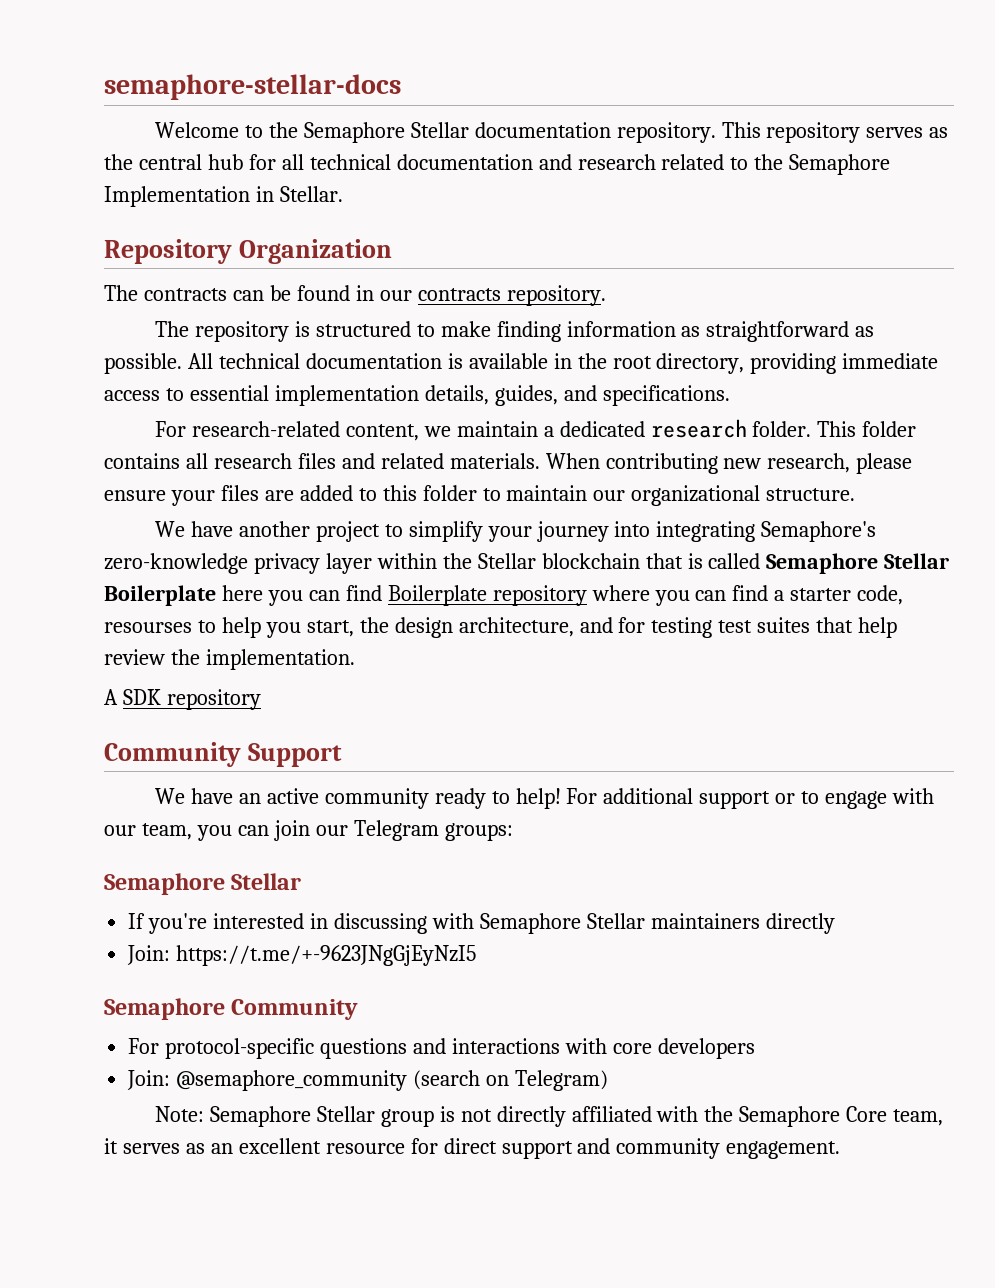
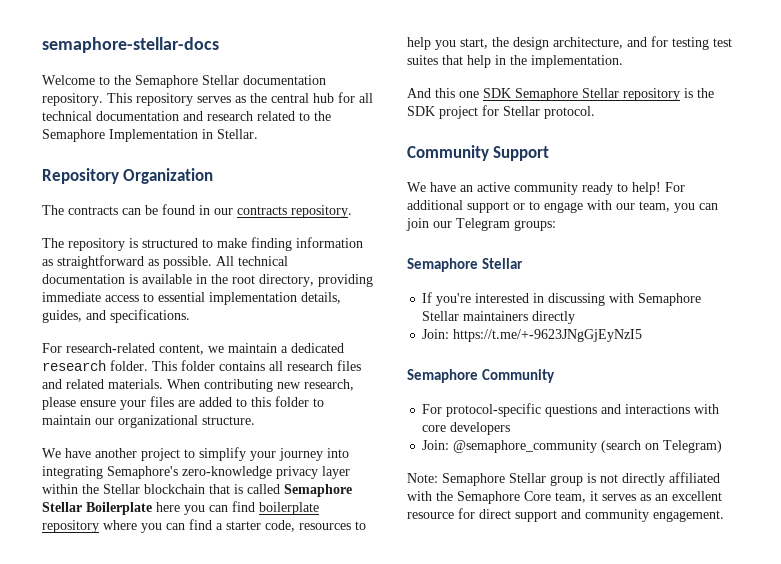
- We have another project to simplify your journey into integrating Semaphore's zero-knowledge privacy layer within the Stellar blockchain that is called Semaphore Stellar Boilerplate here you can find Boilerplate repository where you can find a starter code, resourses to help you start, the design architecture, and for testing test suites that help review the implementation.
+ We have another project to simplify your journey into integrating Semaphore's zero-knowledge privacy layer within the Stellar blockchain that is called Semaphore Stellar Boilerplate here you can find boilerplate repository where you can find a starter code, resources to help you start, the design architecture, and for testing test suites that help in the implementation.
- A SDK repository
+ And this one SDK Semaphore Stellar repository is the SDK project for Stellar protocol.

